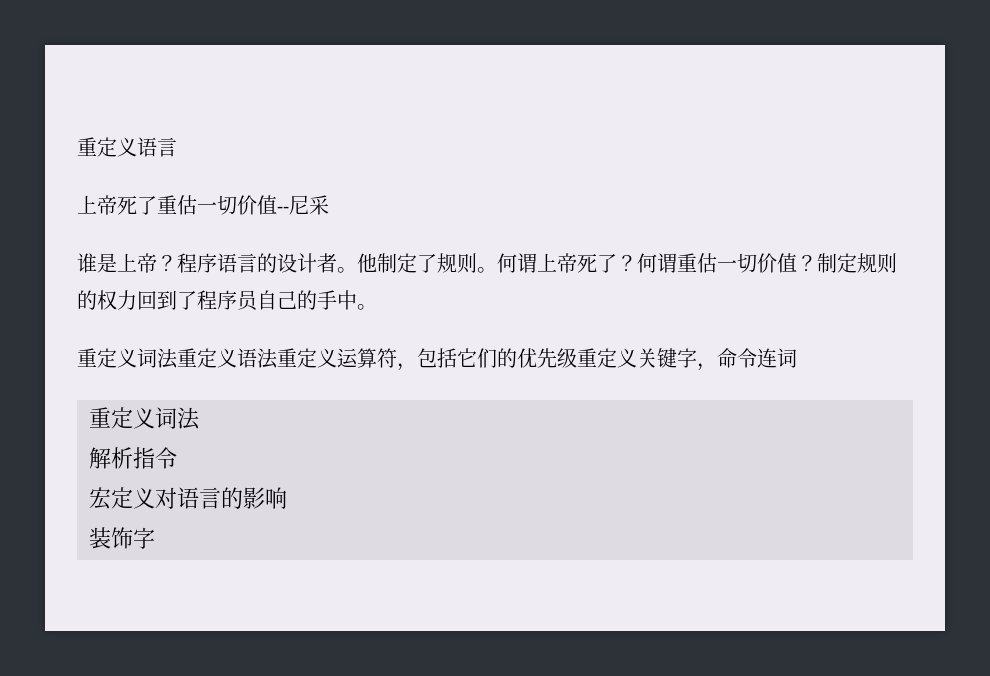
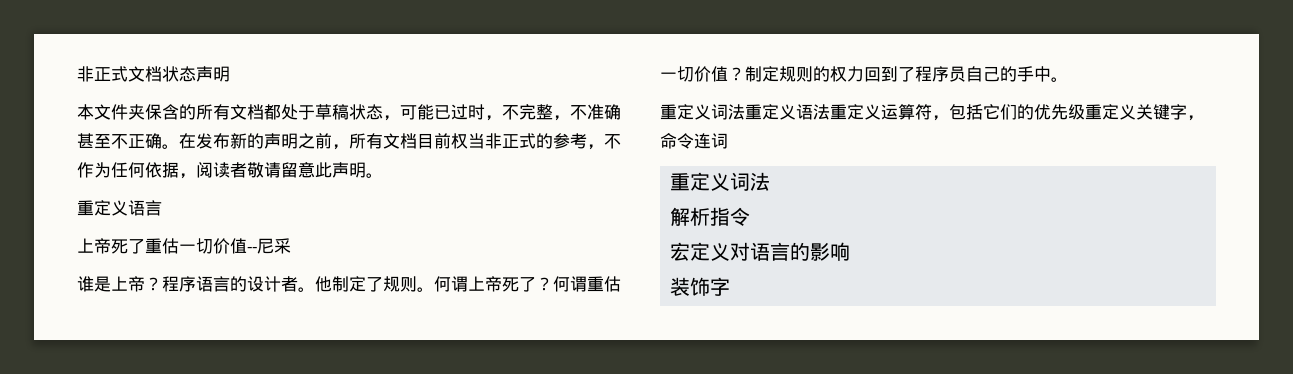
+ 非正式文档状态声明
+ 本文件夹保含的所有文档都处于草稿状态，可能已过时，不完整，不准确甚至不正确。在发布新的声明之前，所有文档目前权当非正式的参考，不作为任何依据，阅读者敬请留意此声明。

